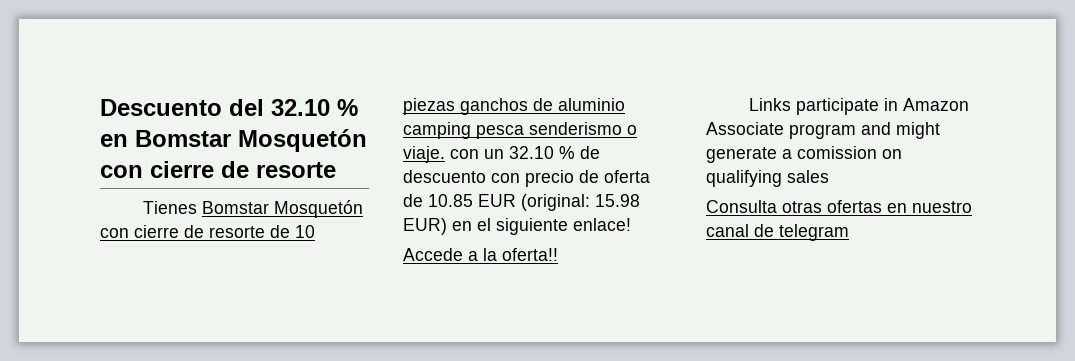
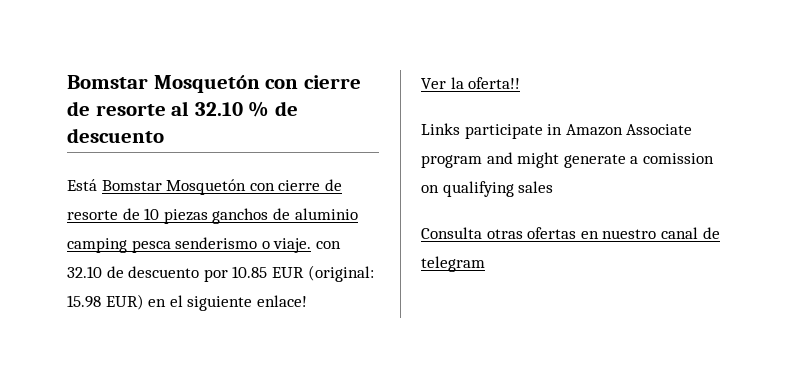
- Descuento del 32.10 % en Bomstar Mosquetón con cierre de resorte
- Tienes Bomstar Mosquetón con cierre de resorte de 10 piezas ganchos de aluminio camping pesca senderismo o viaje. con un 32.10 % de descuento con precio de oferta de 10.85 EUR (original: 15.98 EUR) en el siguiente enlace!
+ Bomstar Mosquetón con cierre de resorte al 32.10 % de descuento
+ Está Bomstar Mosquetón con cierre de resorte de 10 piezas ganchos de aluminio camping pesca senderismo o viaje. con 32.10 de descuento por 10.85 EUR (original: 15.98 EUR) en el siguiente enlace!
- Accede a la oferta!!
+ Ver la oferta!!

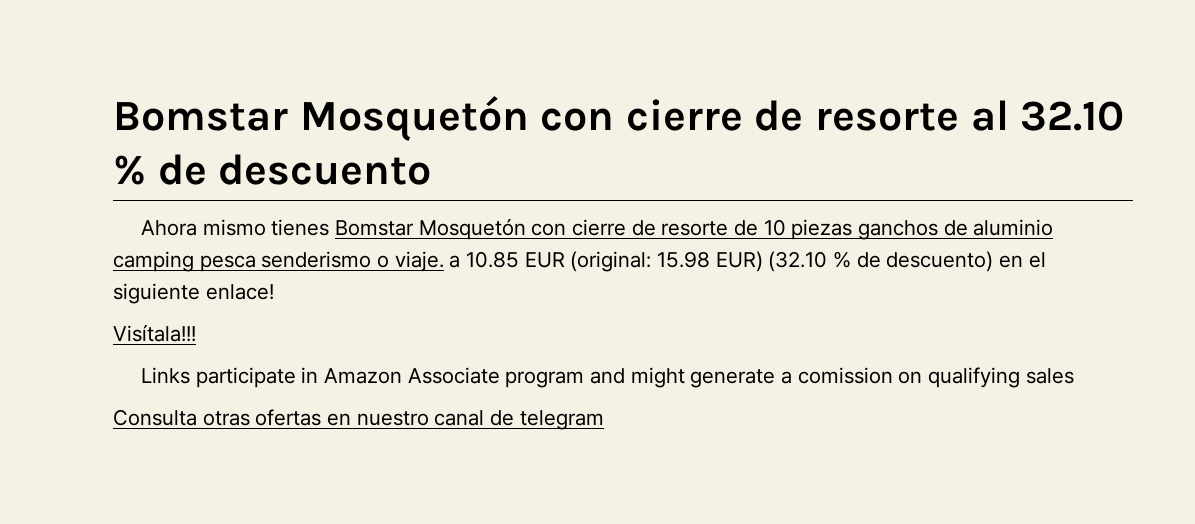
- Está Bomstar Mosquetón con cierre de resorte de 10 piezas ganchos de aluminio camping pesca senderismo o viaje. con 32.10 de descuento por 10.85 EUR (original: 15.98 EUR) en el siguiente enlace!
+ Ahora mismo tienes Bomstar Mosquetón con cierre de resorte de 10 piezas ganchos de aluminio camping pesca senderismo o viaje. a 10.85 EUR (original: 15.98 EUR) (32.10 % de descuento) en el siguiente enlace!
- Ver la oferta!!
+ Visítala!!!

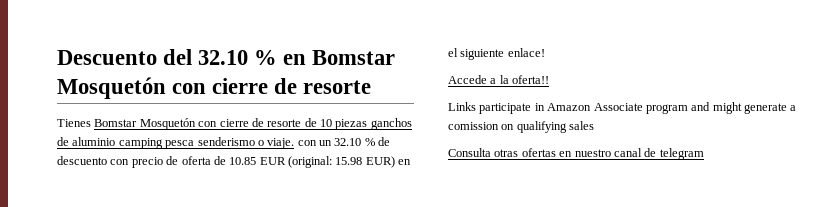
- Bomstar Mosquetón con cierre de resorte al 32.10 % de descuento
- Ahora mismo tienes Bomstar Mosquetón con cierre de resorte de 10 piezas ganchos de aluminio camping pesca senderismo o viaje. a 10.85 EUR (original: 15.98 EUR) (32.10 % de descuento) en el siguiente enlace!
+ Descuento del 32.10 % en Bomstar Mosquetón con cierre de resorte
+ Tienes Bomstar Mosquetón con cierre de resorte de 10 piezas ganchos de aluminio camping pesca senderismo o viaje. con un 32.10 % de descuento con precio de oferta de 10.85 EUR (original: 15.98 EUR) en el siguiente enlace!
- Visítala!!!
+ Accede a la oferta!!

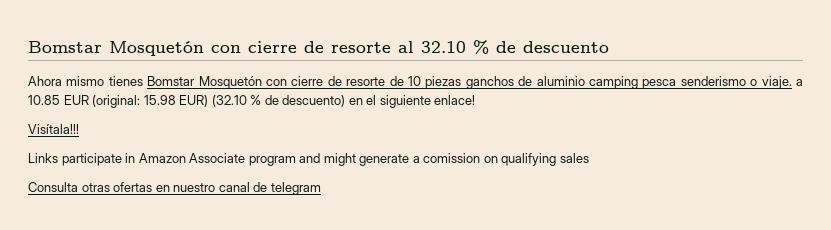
- Descuento del 32.10 % en Bomstar Mosquetón con cierre de resorte
- Tienes Bomstar Mosquetón con cierre de resorte de 10 piezas ganchos de aluminio camping pesca senderismo o viaje. con un 32.10 % de descuento con precio de oferta de 10.85 EUR (original: 15.98 EUR) en el siguiente enlace!
+ Bomstar Mosquetón con cierre de resorte al 32.10 % de descuento
+ Ahora mismo tienes Bomstar Mosquetón con cierre de resorte de 10 piezas ganchos de aluminio camping pesca senderismo o viaje. a 10.85 EUR (original: 15.98 EUR) (32.10 % de descuento) en el siguiente enlace!
- Accede a la oferta!!
+ Visítala!!!

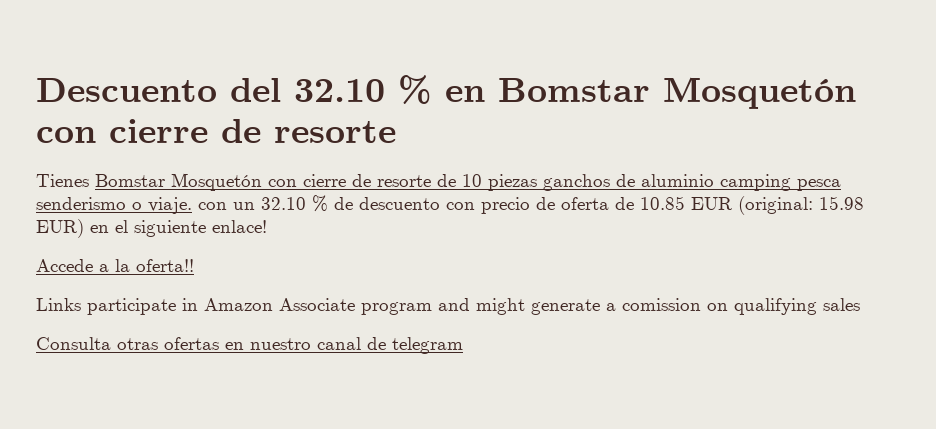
- Bomstar Mosquetón con cierre de resorte al 32.10 % de descuento
- Ahora mismo tienes Bomstar Mosquetón con cierre de resorte de 10 piezas ganchos de aluminio camping pesca senderismo o viaje. a 10.85 EUR (original: 15.98 EUR) (32.10 % de descuento) en el siguiente enlace!
+ Descuento del 32.10 % en Bomstar Mosquetón con cierre de resorte
+ Tienes Bomstar Mosquetón con cierre de resorte de 10 piezas ganchos de aluminio camping pesca senderismo o viaje. con un 32.10 % de descuento con precio de oferta de 10.85 EUR (original: 15.98 EUR) en el siguiente enlace!
- Visítala!!!
+ Accede a la oferta!!

